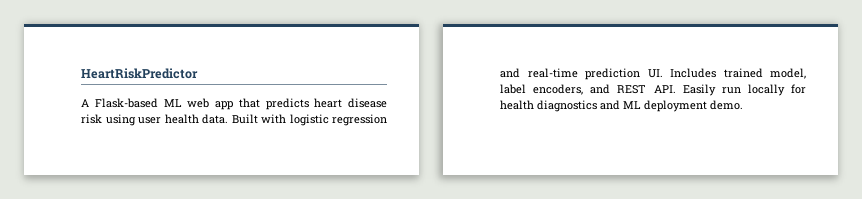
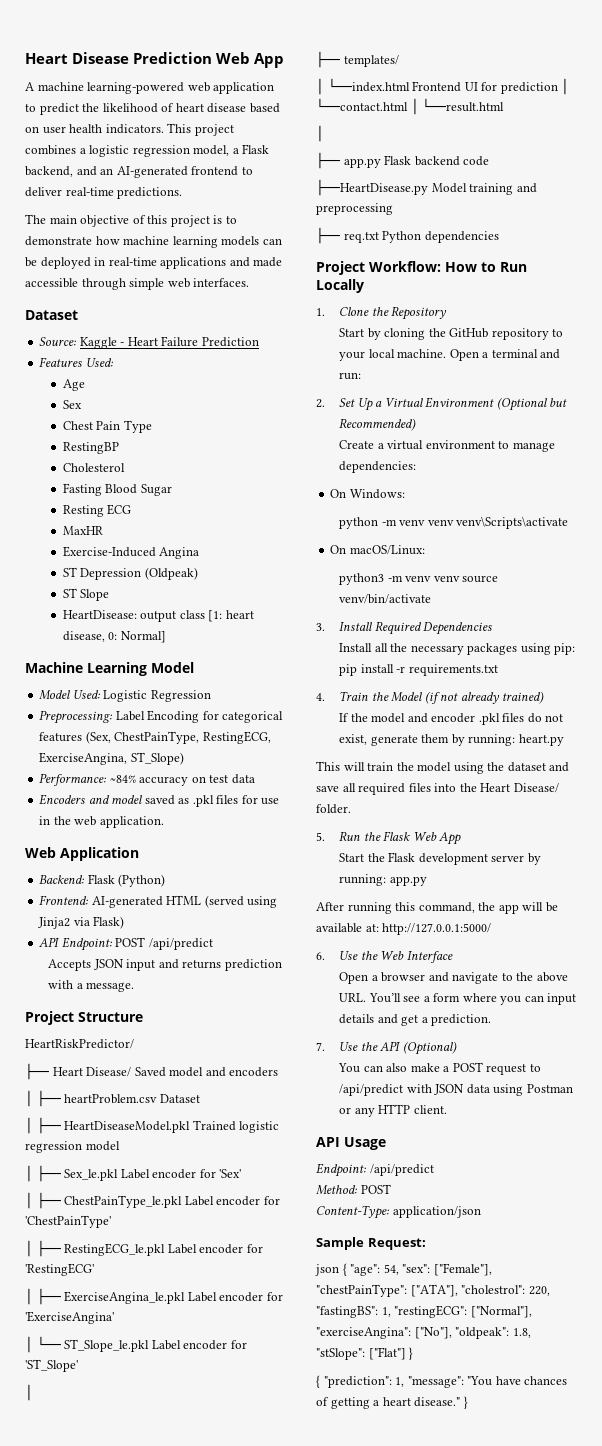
- HeartRiskPredictor
- A Flask-based ML web app that predicts heart disease risk using user health data. Built with logistic regression and real-time prediction UI. Includes trained model, label encoders, and REST API. Easily run locally for health diagnostics and ML deployment demo.
+ Heart Disease Prediction Web App
+ A machine learning-powered web application to predict the likelihood of heart disease based on user health indicators. This project combines a logistic regression model, a Flask backend, and an AI-generated frontend to deliver real-time predictions.
+ The main objective of this project is to demonstrate how machine learning models can be deployed in real-time applications and made accessible through simple web interfaces.
+ Dataset
+ Source: Kaggle - Heart Failure Prediction
+ Features Used:
+ Age
+ Sex
+ Chest Pain Type
+ RestingBP
+ Cholesterol
+ Fasting Blood Sugar
+ Resting ECG
+ MaxHR
+ Exercise-Induced Angina
+ ST Depression (Oldpeak)
+ ST Slope
+ HeartDisease: output class [1: heart disease, 0: Normal]
+ Machine Learning Model
+ Model Used: Logistic Regression
+ Preprocessing: Label Encoding for categorical features (Sex, ChestPainType, RestingECG, ExerciseAngina, ST_Slope)
+ Performance: ~84% accuracy on test data
+ Encoders and model saved as .pkl files for use in the web application.
+ Web Application
+ Backend: Flask (Python)
+ Frontend: AI-generated HTML (served using Jinja2 via Flask)
+ API Endpoint: POST /api/predict
+ Accepts JSON input and returns prediction with a message.
+ Project Structure
+ HeartRiskPredictor/
+ ├── Heart Disease/ Saved model and encoders
+ │ ├── heartProblem.csv Dataset
+ │ ├── HeartDiseaseModel.pkl Trained logistic regression model
+ │ ├── Sex_le.pkl Label encoder for 'Sex'
+ │ ├── ChestPainType_le.pkl Label encoder for 'ChestPainType'
+ │ ├── RestingECG_le.pkl Label encoder for 'RestingECG'
+ │ ├── ExerciseAngina_le.pkl Label encoder for 'ExerciseAngina'
+ │ └── ST_Slope_le.pkl Label encoder for 'ST_Slope'
+ │
+ ├── templates/
+ │ └──index.html Frontend UI for prediction │ └──contact.html │ └──result.html
+ │
+ ├── app.py Flask backend code
+ ├──HeartDisease.py Model training and preprocessing
+ ├── req.txt Python dependencies
+ Project Workflow: How to Run Locally
+ 1. Clone the Repository
+ Start by cloning the GitHub repository to your local machine. Open a terminal and run:
+ 2. Set Up a Virtual Environment (Optional but Recommended)
+ Create a virtual environment to manage dependencies:
+ On Windows:
+ python -m venv venv venv\Scripts\activate
+ On macOS/Linux:
+ python3 -m venv venv source venv/bin/activate
+ 3. Install Required Dependencies
+ Install all the necessary packages using pip: pip install -r requirements.txt
+ 4. Train the Model (if not already trained)
+ If the model and encoder .pkl files do not exist, generate them by running: heart.py
+ This will train the model using the dataset and save all required files into the Heart Disease/ folder.
+ 5. Run the Flask Web App
+ Start the Flask development server by running: app.py
+ After running this command, the app will be available at: http://127.0.0.1:5000/
+ 6. Use the Web Interface
+ Open a browser and navigate to the above URL. You’ll see a form where you can input details and get a prediction.
+ 7. Use the API (Optional)
+ You can also make a POST request to /api/predict with JSON data using Postman or any HTTP client.
+ API Usage
+ Endpoint: /api/predict
+ Method: POST
+ Content-Type: application/json
+ Sample Request:
+ json { "age": 54, "sex": ["Female"], "chestPainType": ["ATA"], "cholestrol": 220, "fastingBS": 1, "restingECG": ["Normal"], "exerciseAngina": ["No"], "oldpeak": 1.8, "stSlope": ["Flat"] }
+ { "prediction": 1, "message": "You have chances of getting a heart disease." }

